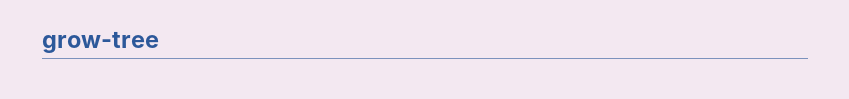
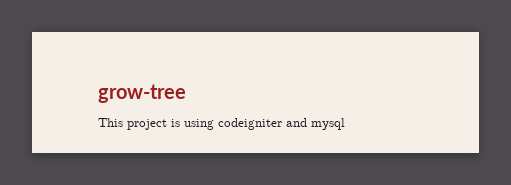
+ This project is using codeigniter and mysql

